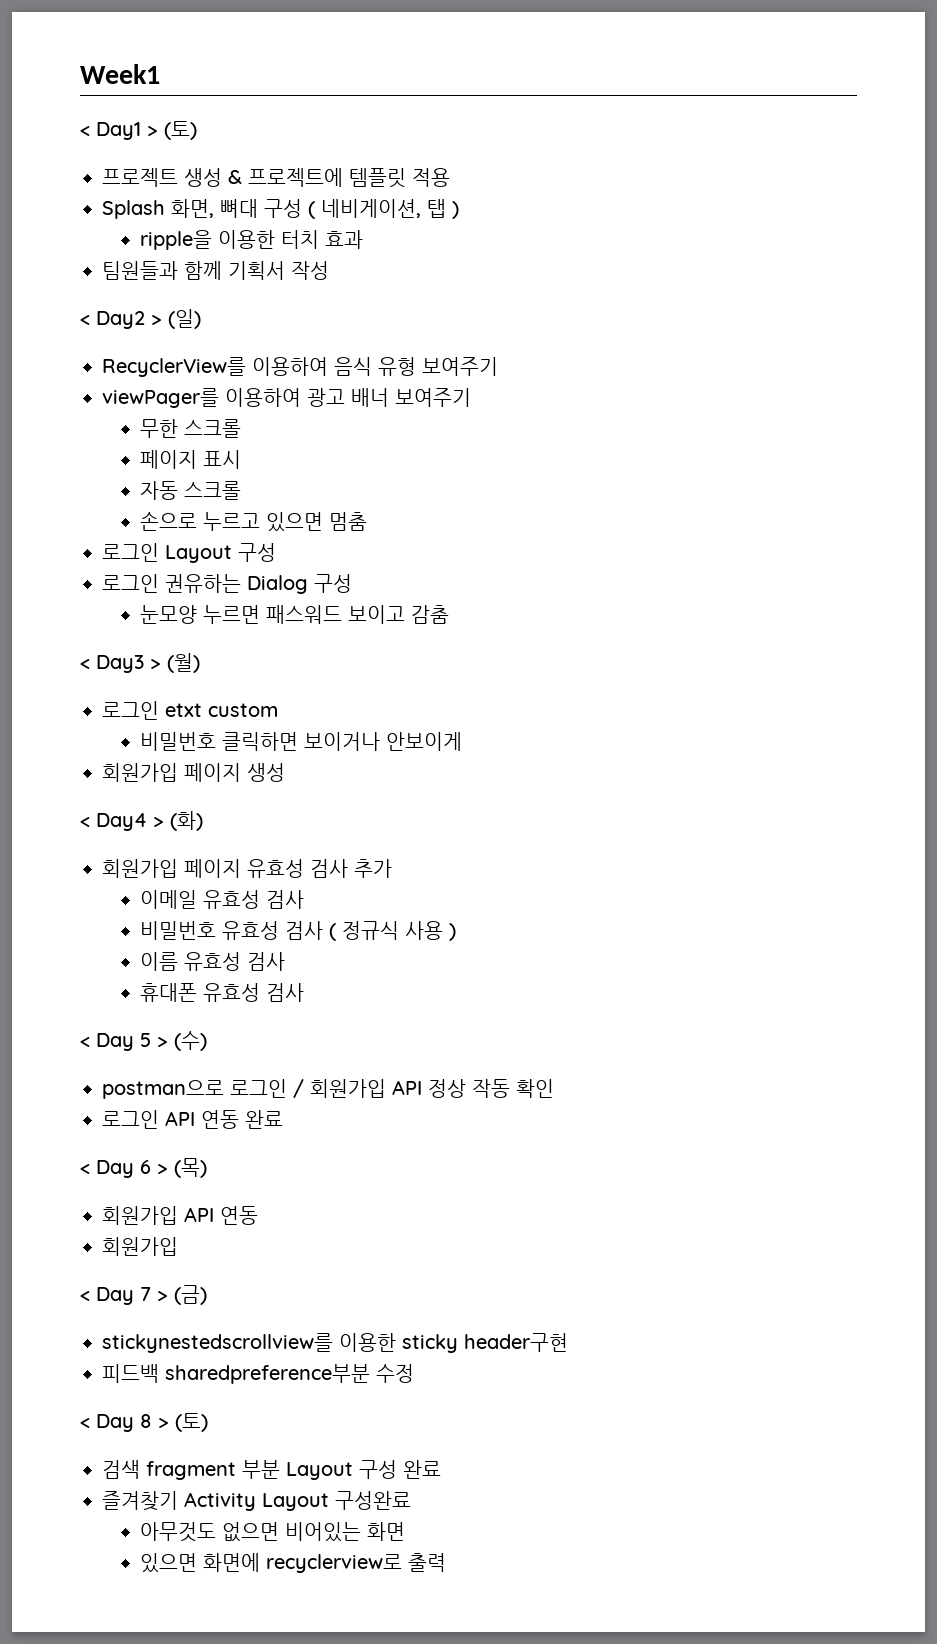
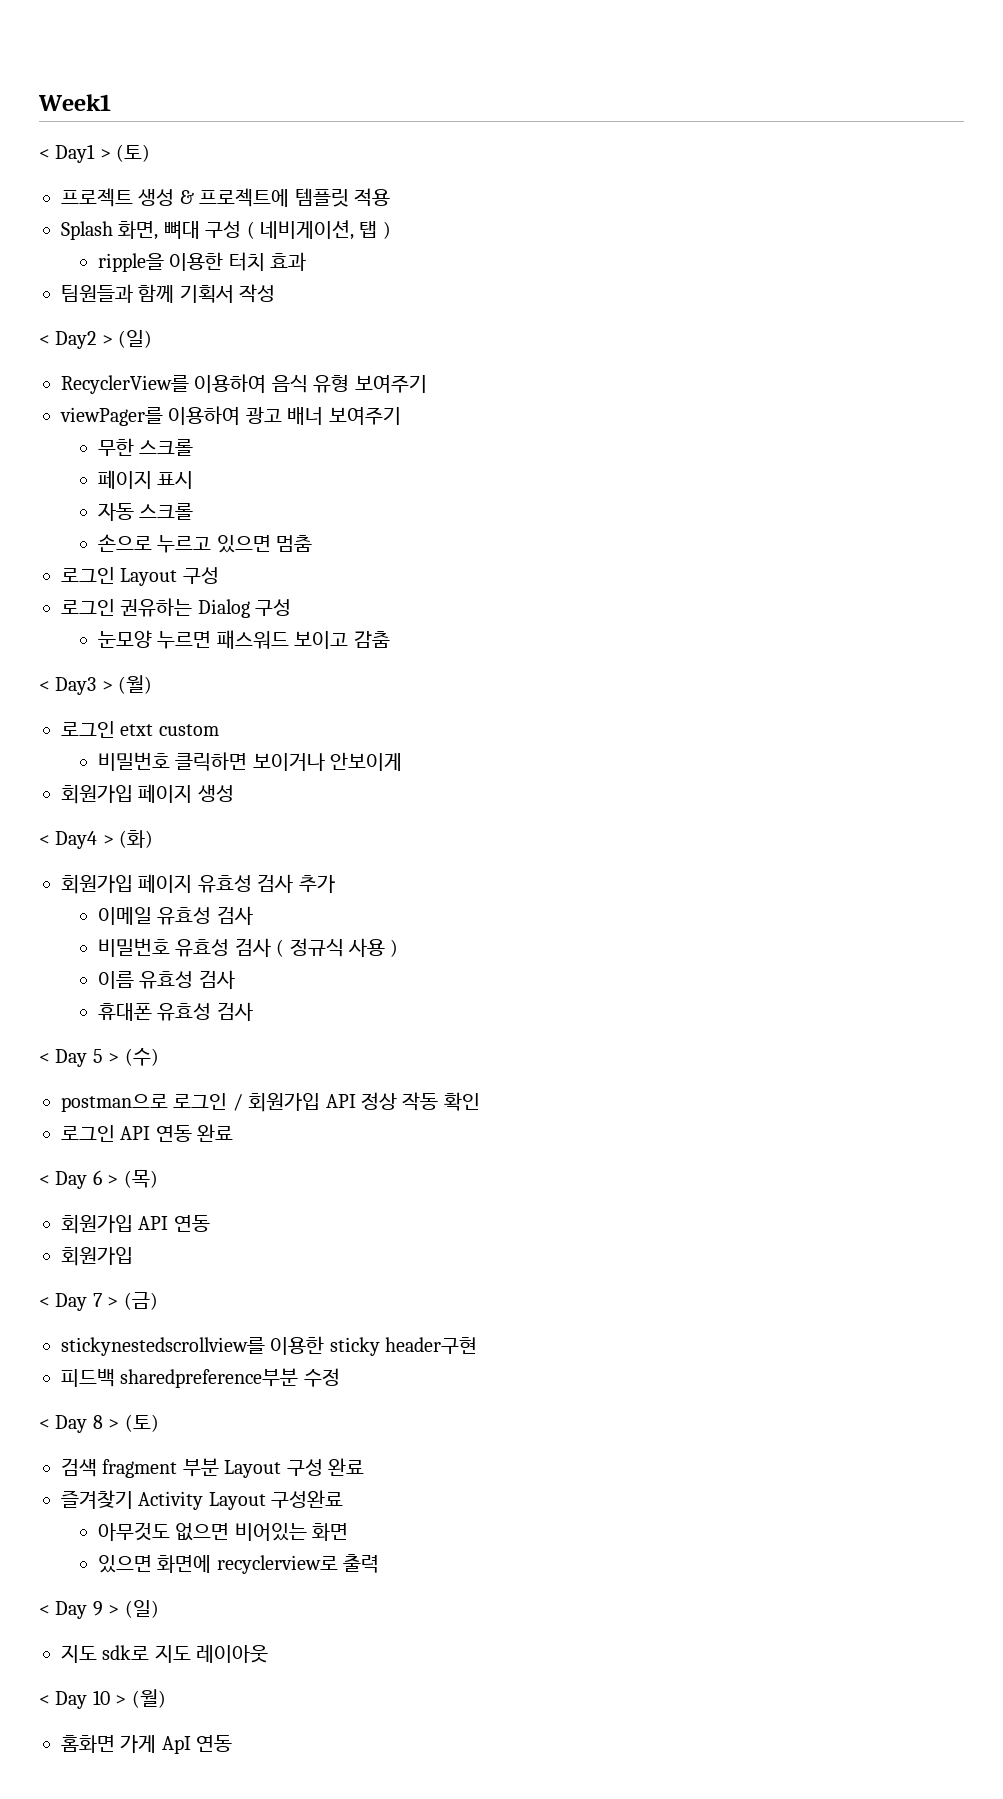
+ < Day 9 > (일)
+ 지도 sdk로 지도 레이아웃
+ < Day 10 > (월)
+ 홈화면 가게 ApI 연동

